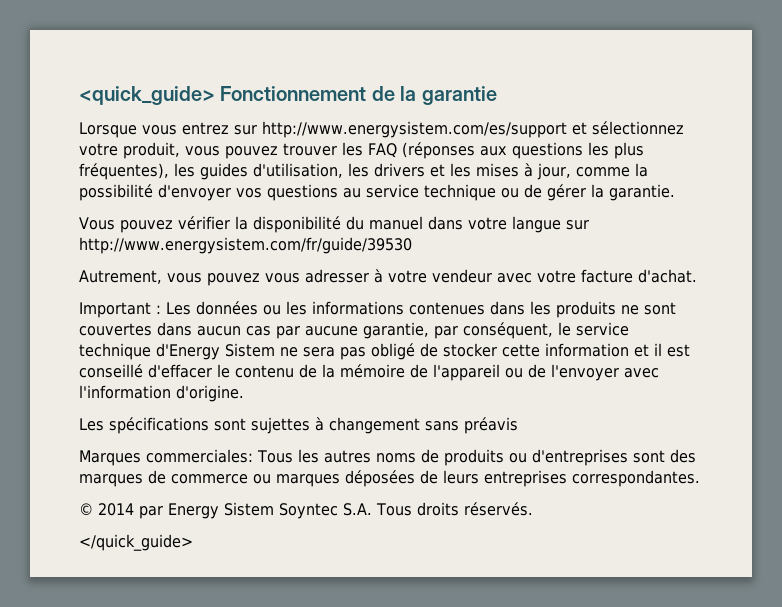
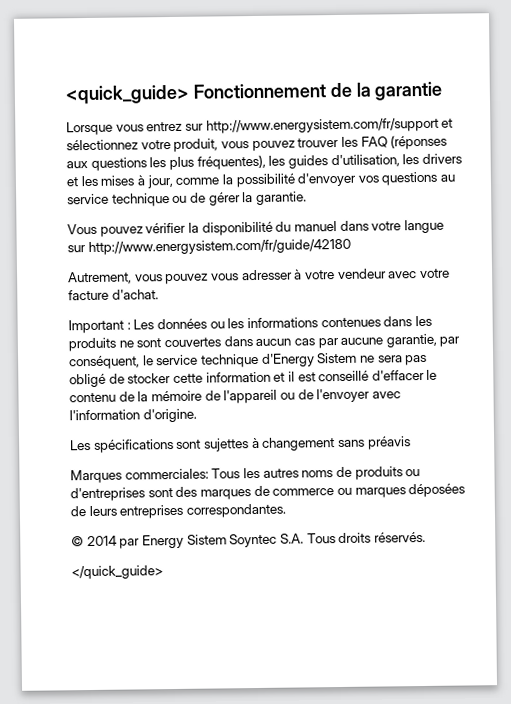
- Lorsque vous entrez sur http://www.energysistem.com/es/support et sélectionnez votre produit, vous pouvez trouver les FAQ (réponses aux questions les plus fréquentes), les guides d'utilisation, les drivers et les mises à jour, comme la possibilité d'envoyer vos questions au service technique ou de gérer la garantie.
+ Lorsque vous entrez sur http://www.energysistem.com/fr/support et sélectionnez votre produit, vous pouvez trouver les FAQ (réponses aux questions les plus fréquentes), les guides d'utilisation, les drivers et les mises à jour, comme la possibilité d'envoyer vos questions au service technique ou de gérer la garantie.
- Vous pouvez vérifier la disponibilité du manuel dans votre langue sur http://www.energysistem.com/fr/guide/39530
+ Vous pouvez vérifier la disponibilité du manuel dans votre langue sur http://www.energysistem.com/fr/guide/42180

